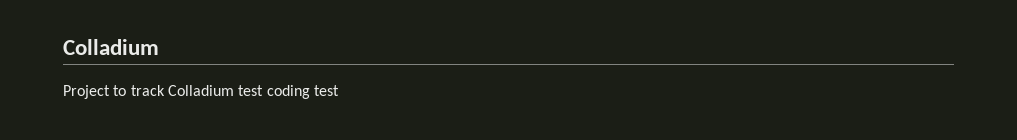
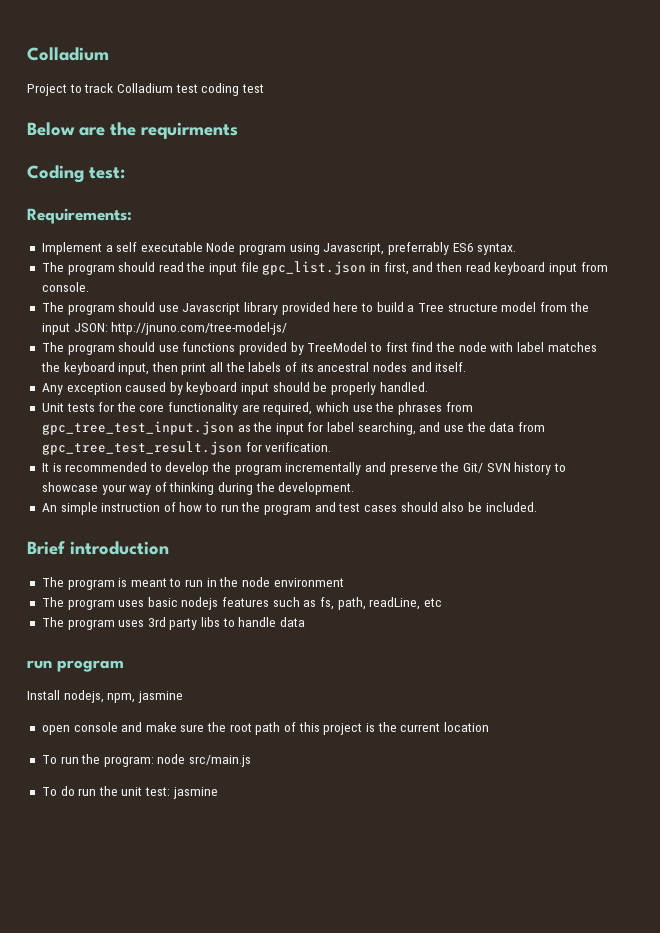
+ Below are the requirments
+ Coding test:
+ Requirements:
+ Implement a self executable Node program using Javascript, preferrably ES6 syntax.
+ The program should read the input file gpc_list.json in first, and then read keyboard input from console.
+ The program should use Javascript library provided here to build a Tree structure model from the input JSON: http://jnuno.com/tree-model-js/
+ The program should use functions provided by TreeModel to first find the node with label matches the keyboard input, then print all the labels of its ancestral nodes and itself.
+ Any exception caused by keyboard input should be properly handled.
+ Unit tests for the core functionality are required, which use the phrases from gpc_tree_test_input.json as the input for label searching, and use the data from gpc_tree_test_result.json for verification.
+ It is recommended to develop the program incrementally and preserve the Git/ SVN history to showcase your way of thinking during the development.
+ An simple instruction of how to run the program and test cases should also be included.
+ Brief introduction
+ The program is meant to run in the node environment
+ The program uses basic nodejs features such as fs, path, readLine, etc
+ The program uses 3rd party libs to handle data
+ run program
+ Install nodejs, npm, jasmine
+ open console and make sure the root path of this project is the current location
+ To run the program: node src/main.js
+ To do run the unit test: jasmine

